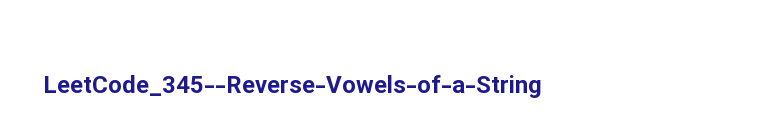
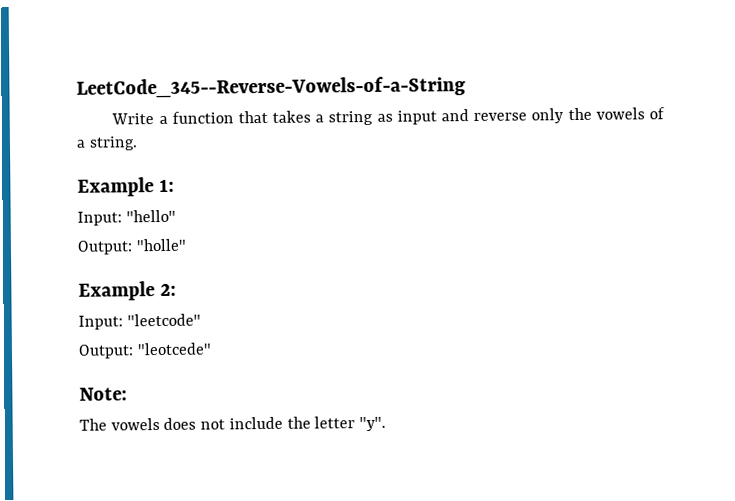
+ Write a function that takes a string as input and reverse only the vowels of a string.
+ Example 1:
+ Input: "hello"
+ Output: "holle"
+ Example 2:
+ Input: "leetcode"
+ Output: "leotcede"
+ Note:
+ The vowels does not include the letter "y".

